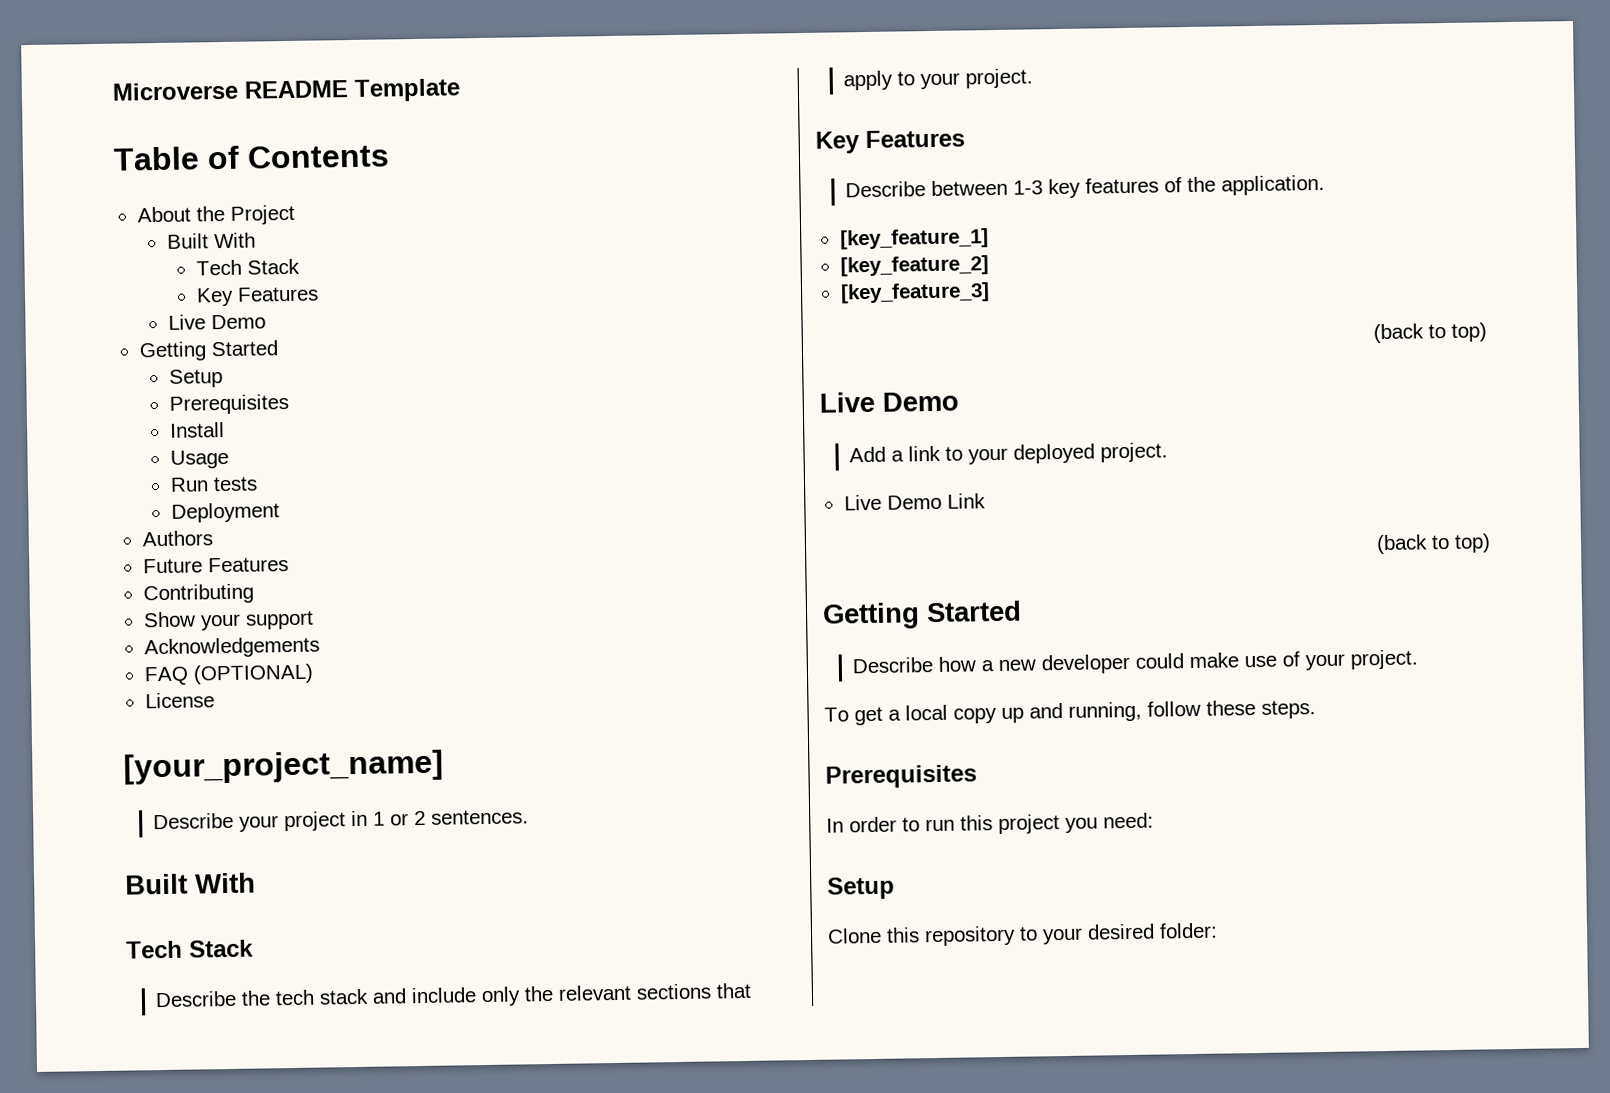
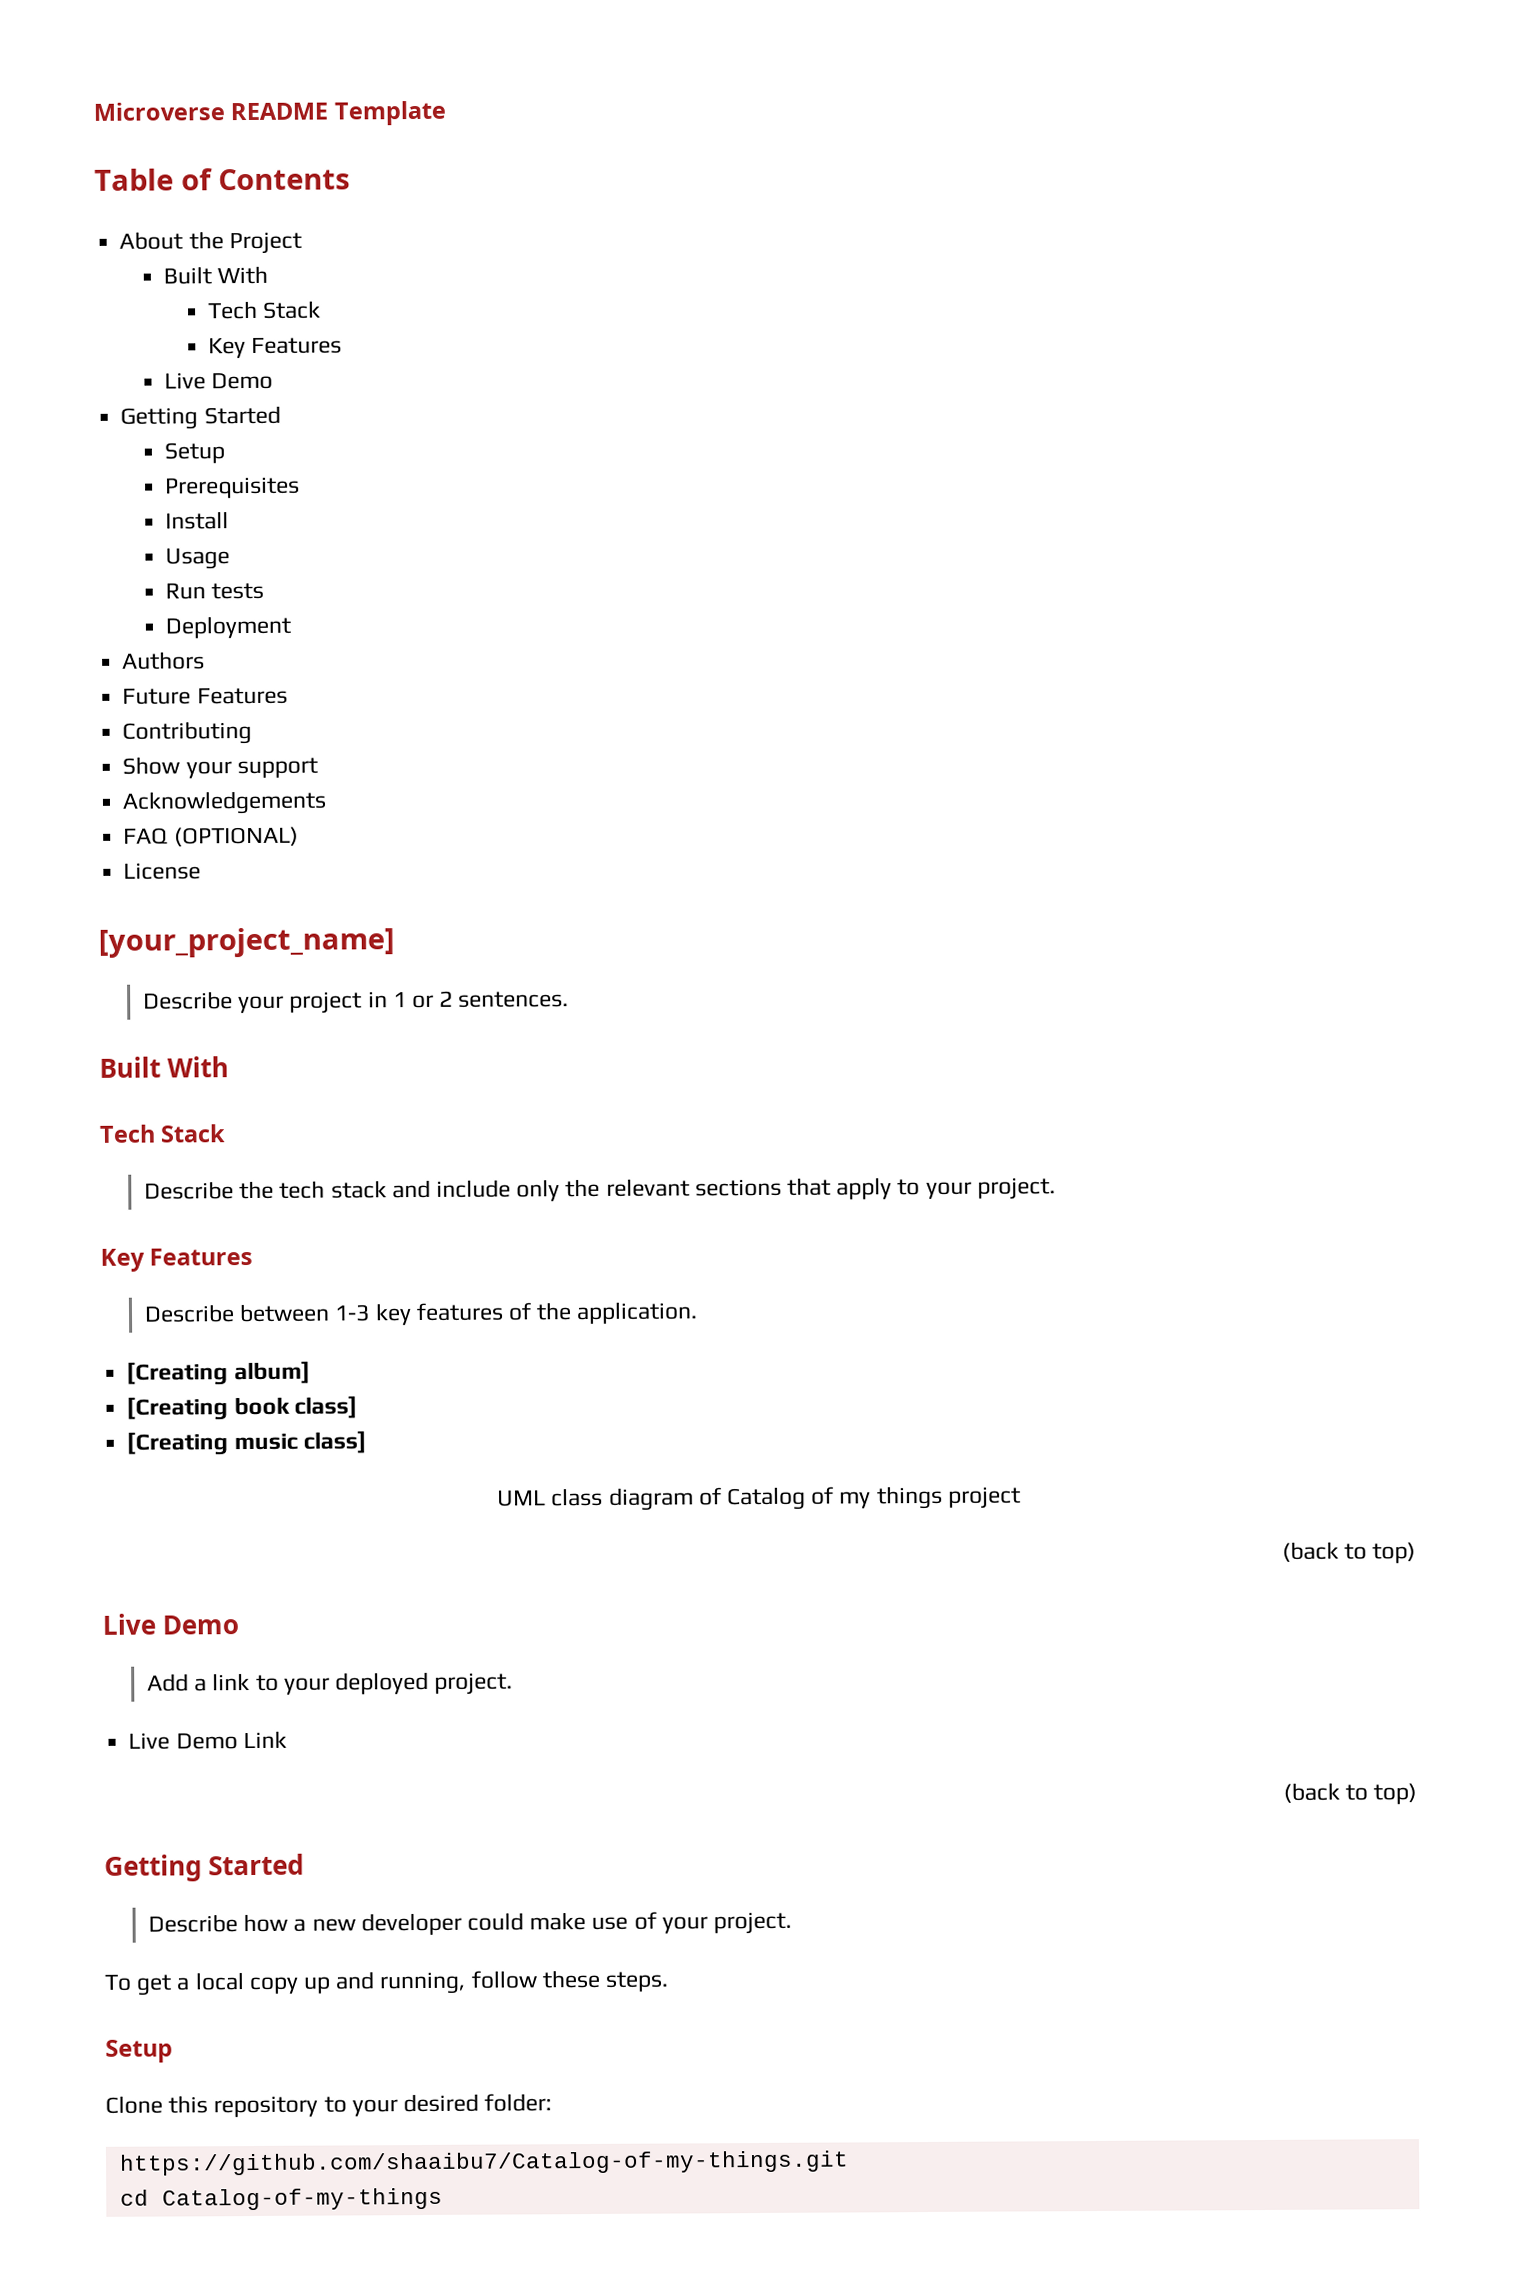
- [key_feature_1]
- [key_feature_2]
- [key_feature_3]
+ [Creating album]
+ [Creating book class]
+ [Creating music class]
+ UML class diagram of Catalog of my things project
  To get a local copy up and running, follow these steps.
- Prerequisites
- In order to run this project you need:
+ https://github.com/shaaibu7/Catalog-of-my-things.git
+ cd Catalog-of-my-things

